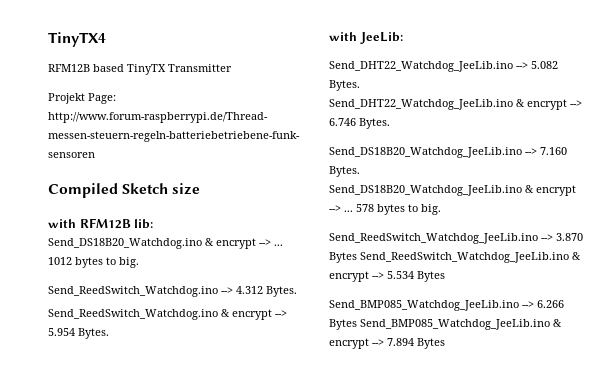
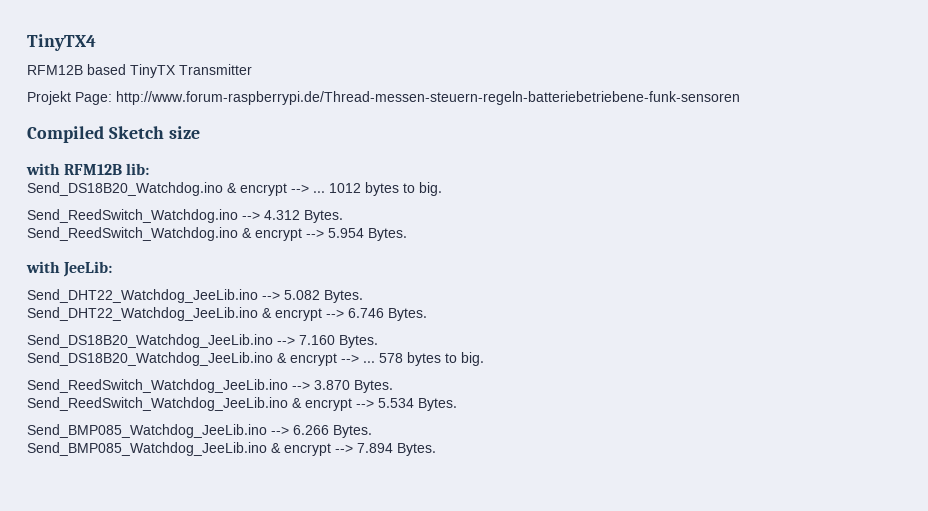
- Send_ReedSwitch_Watchdog_JeeLib.ino --> 3.870 Bytes Send_ReedSwitch_Watchdog_JeeLib.ino & encrypt --> 5.534 Bytes
+ Send_ReedSwitch_Watchdog_JeeLib.ino --> 3.870 Bytes.
+ Send_ReedSwitch_Watchdog_JeeLib.ino & encrypt --> 5.534 Bytes.
- Send_BMP085_Watchdog_JeeLib.ino --> 6.266 Bytes Send_BMP085_Watchdog_JeeLib.ino & encrypt --> 7.894 Bytes
+ Send_BMP085_Watchdog_JeeLib.ino --> 6.266 Bytes.
+ Send_BMP085_Watchdog_JeeLib.ino & encrypt --> 7.894 Bytes.

